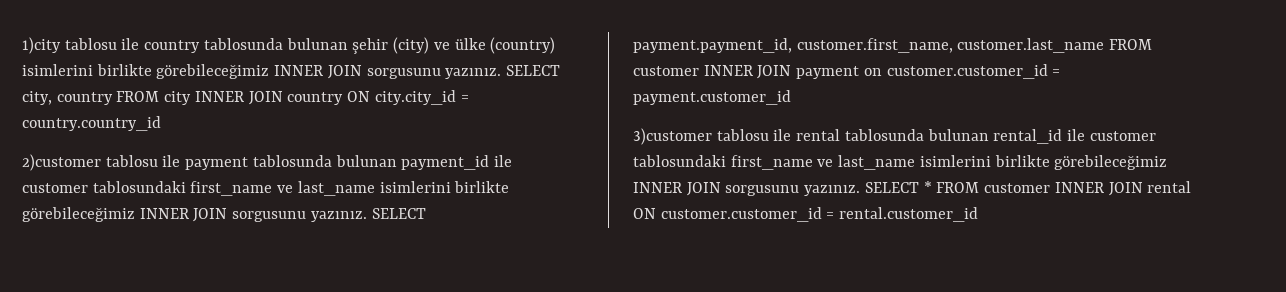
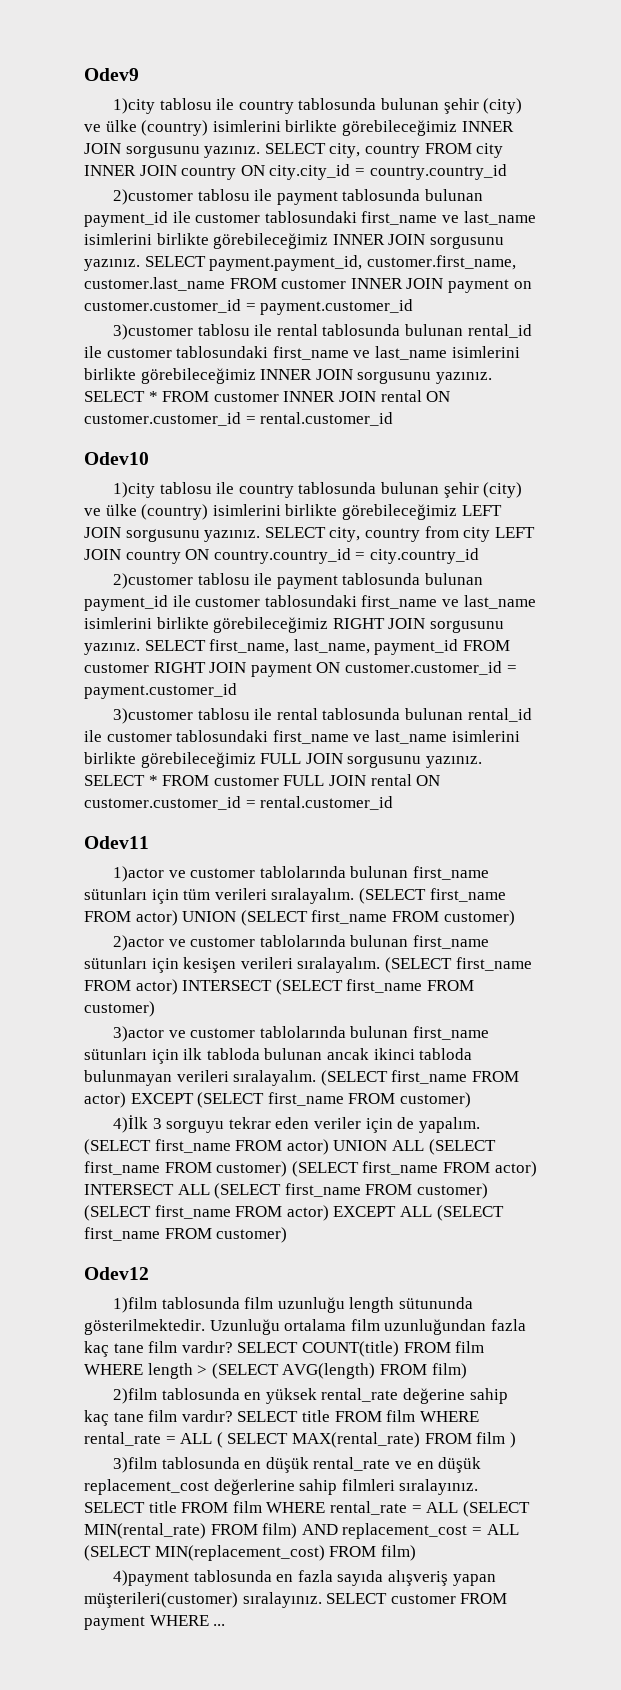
+ Odev9
+ Odev10
+ 1)city tablosu ile country tablosunda bulunan şehir (city) ve ülke (country) isimlerini birlikte görebileceğimiz LEFT JOIN sorgusunu yazınız. SELECT city, country from city LEFT JOIN country ON country.country_id = city.country_id
+ 2)customer tablosu ile payment tablosunda bulunan payment_id ile customer tablosundaki first_name ve last_name isimlerini birlikte görebileceğimiz RIGHT JOIN sorgusunu yazınız. SELECT first_name, last_name, payment_id FROM customer RIGHT JOIN payment ON customer.customer_id = payment.customer_id
+ 3)customer tablosu ile rental tablosunda bulunan rental_id ile customer tablosundaki first_name ve last_name isimlerini birlikte görebileceğimiz FULL JOIN sorgusunu yazınız. SELECT * FROM customer FULL JOIN rental ON customer.customer_id = rental.customer_id
+ Odev11
+ 1)actor ve customer tablolarında bulunan first_name sütunları için tüm verileri sıralayalım. (SELECT first_name FROM actor) UNION (SELECT first_name FROM customer)
+ 2)actor ve customer tablolarında bulunan first_name sütunları için kesişen verileri sıralayalım. (SELECT first_name FROM actor) INTERSECT (SELECT first_name FROM customer)
+ 3)actor ve customer tablolarında bulunan first_name sütunları için ilk tabloda bulunan ancak ikinci tabloda bulunmayan verileri sıralayalım. (SELECT first_name FROM actor) EXCEPT (SELECT first_name FROM customer)
+ 4)İlk 3 sorguyu tekrar eden veriler için de yapalım. (SELECT first_name FROM actor) UNION ALL (SELECT first_name FROM customer) (SELECT first_name FROM actor) INTERSECT ALL (SELECT first_name FROM customer) (SELECT first_name FROM actor) EXCEPT ALL (SELECT first_name FROM customer)
+ Odev12
+ 1)film tablosunda film uzunluğu length sütununda gösterilmektedir. Uzunluğu ortalama film uzunluğundan fazla kaç tane film vardır? SELECT COUNT(title) FROM film WHERE length > (SELECT AVG(length) FROM film)
+ 2)film tablosunda en yüksek rental_rate değerine sahip kaç tane film vardır? SELECT title FROM film WHERE rental_rate = ALL ( SELECT MAX(rental_rate) FROM film )
+ 3)film tablosunda en düşük rental_rate ve en düşük replacement_cost değerlerine sahip filmleri sıralayınız. SELECT title FROM film WHERE rental_rate = ALL (SELECT MIN(rental_rate) FROM film) AND replacement_cost = ALL (SELECT MIN(replacement_cost) FROM film)
+ 4)payment tablosunda en fazla sayıda alışveriş yapan müşterileri(customer) sıralayınız. SELECT customer FROM payment WHERE ...

